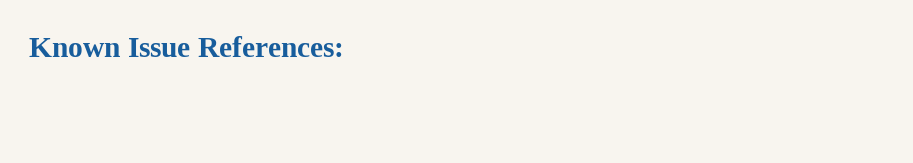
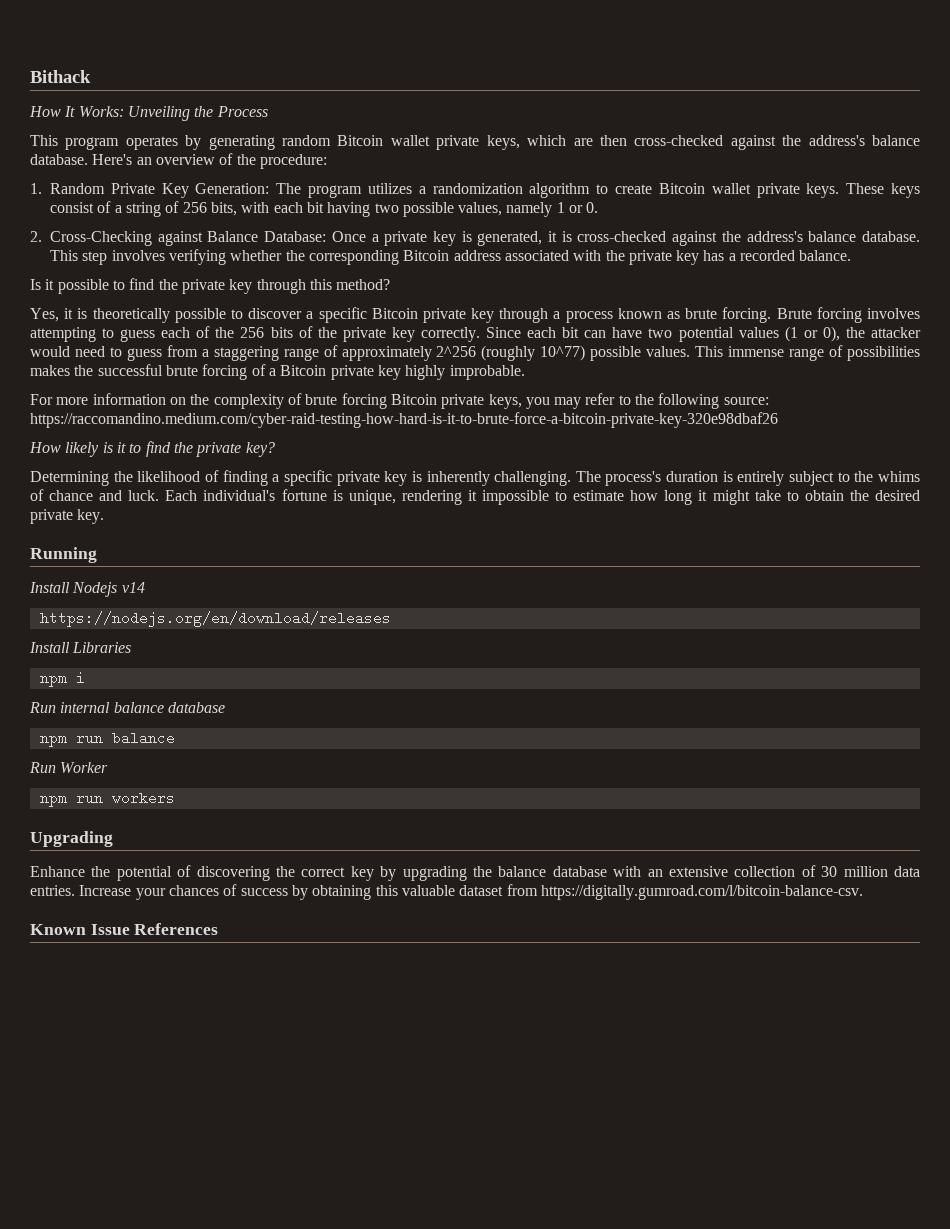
+ Bithack
+ How It Works: Unveiling the Process
+ This program operates by generating random Bitcoin wallet private keys, which are then cross-checked against the address's balance database. Here's an overview of the procedure:
+ 1. Random Private Key Generation: The program utilizes a randomization algorithm to create Bitcoin wallet private keys. These keys consist of a string of 256 bits, with each bit having two possible values, namely 1 or 0.
+ 2. Cross-Checking against Balance Database: Once a private key is generated, it is cross-checked against the address's balance database. This step involves verifying whether the corresponding Bitcoin address associated with the private key has a recorded balance.
+ Is it possible to find the private key through this method?
+ Yes, it is theoretically possible to discover a specific Bitcoin private key through a process known as brute forcing. Brute forcing involves attempting to guess each of the 256 bits of the private key correctly. Since each bit can have two potential values (1 or 0), the attacker would need to guess from a staggering range of approximately 2^256 (roughly 10^77) possible values. This immense range of possibilities makes the successful brute forcing of a Bitcoin private key highly improbable.
+ For more information on the complexity of brute forcing Bitcoin private keys, you may refer to the following source: https://raccomandino.medium.com/cyber-raid-testing-how-hard-is-it-to-brute-force-a-bitcoin-private-key-320e98dbaf26
+ How likely is it to find the private key?
+ Determining the likelihood of finding a specific private key is inherently challenging. The process's duration is entirely subject to the whims of chance and luck. Each individual's fortune is unique, rendering it impossible to estimate how long it might take to obtain the desired private key.
+ Running
+ Install Nodejs v14
+ https://nodejs.org/en/download/releases
+ Install Libraries
+ npm i
+ Run internal balance database
+ npm run balance
+ Run Worker
+ npm run workers
+ Upgrading
+ Enhance the potential of discovering the correct key by upgrading the balance database with an extensive collection of 30 million data entries. Increase your chances of success by obtaining this valuable dataset from https://digitally.gumroad.com/l/bitcoin-balance-csv.
- Known Issue References:
+ Known Issue References

